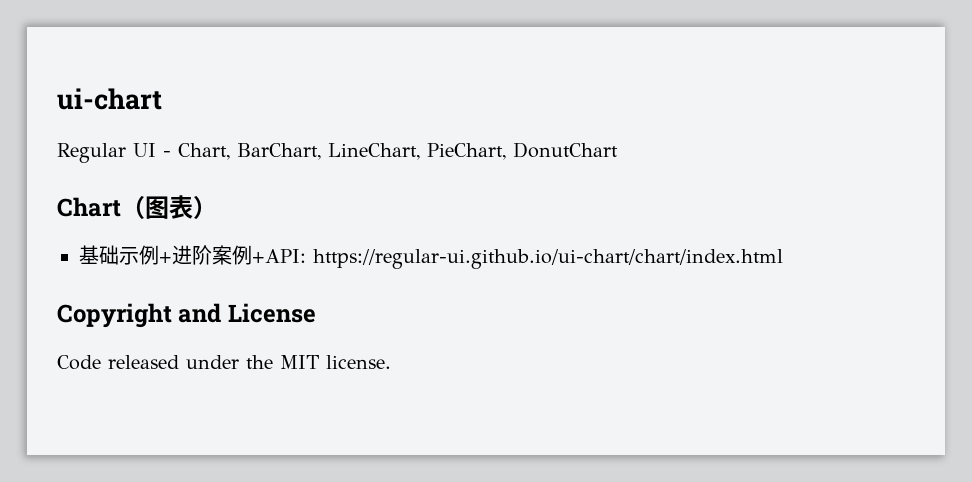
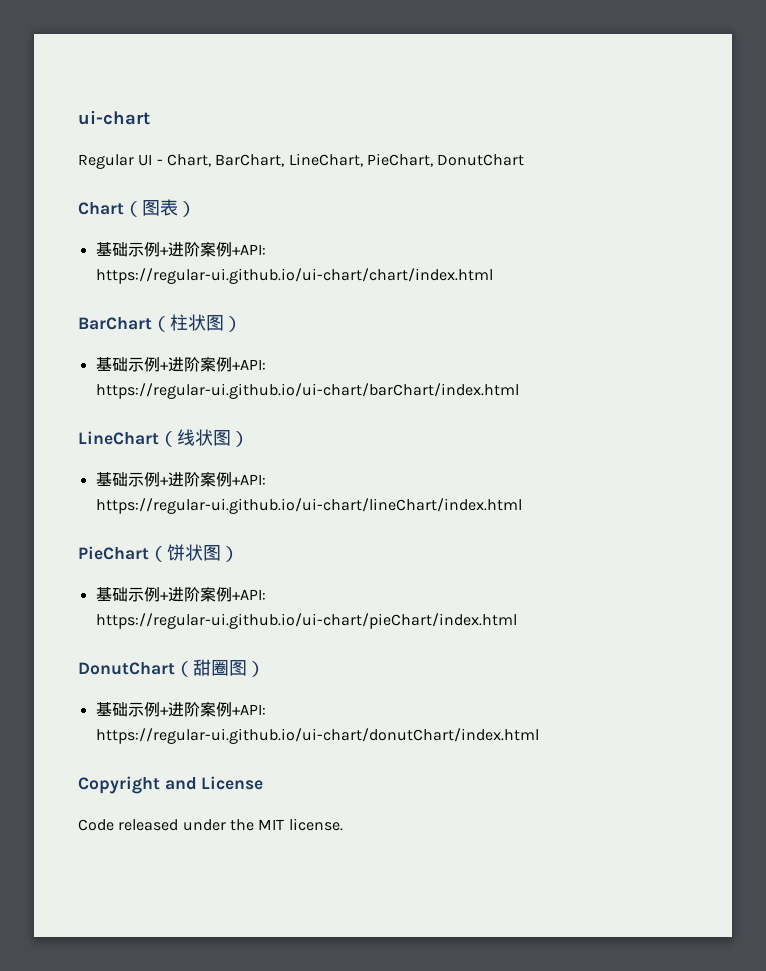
+ BarChart（柱状图）
+ 基础示例+进阶案例+API: https://regular-ui.github.io/ui-chart/barChart/index.html
+ LineChart（线状图）
+ 基础示例+进阶案例+API: https://regular-ui.github.io/ui-chart/lineChart/index.html
+ PieChart（饼状图）
+ 基础示例+进阶案例+API: https://regular-ui.github.io/ui-chart/pieChart/index.html
+ DonutChart（甜圈图）
+ 基础示例+进阶案例+API: https://regular-ui.github.io/ui-chart/donutChart/index.html

